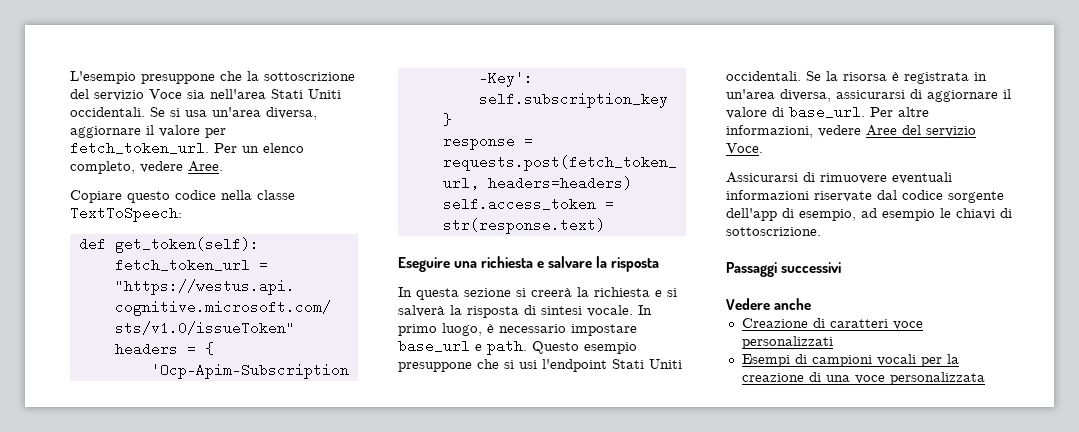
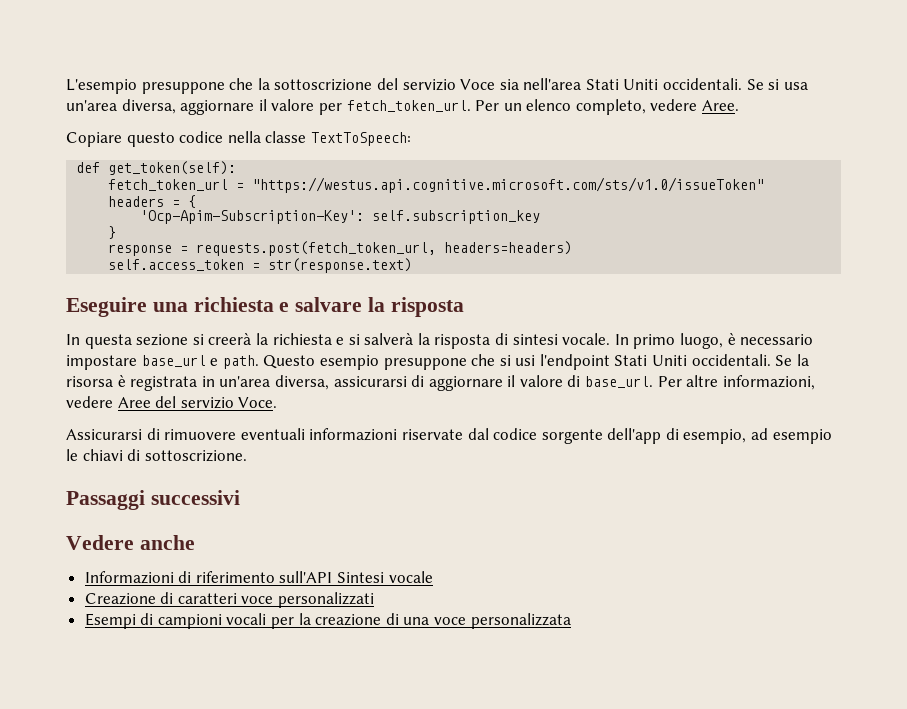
+ Informazioni di riferimento sull'API Sintesi vocale

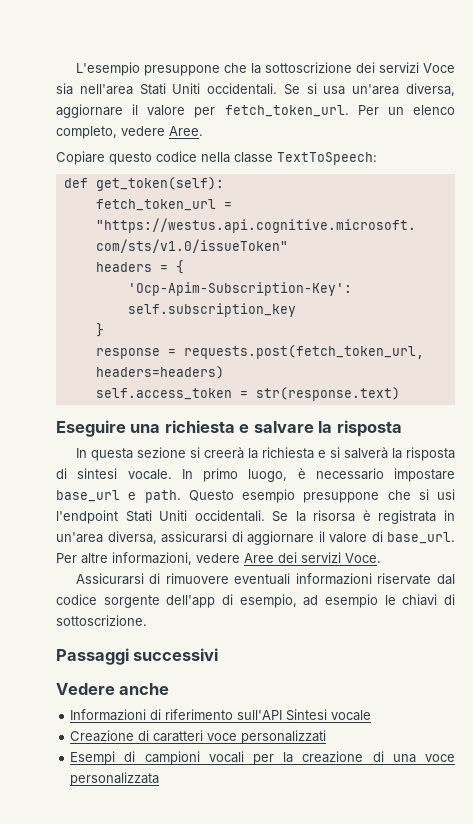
- L'esempio presuppone che la sottoscrizione del servizio Voce sia nell'area Stati Uniti occidentali.
+ L'esempio presuppone che la sottoscrizione dei servizi Voce sia nell'area Stati Uniti occidentali.
- Per altre informazioni, vedere Aree del servizio Voce.
+ Per altre informazioni, vedere Aree dei servizi Voce.

